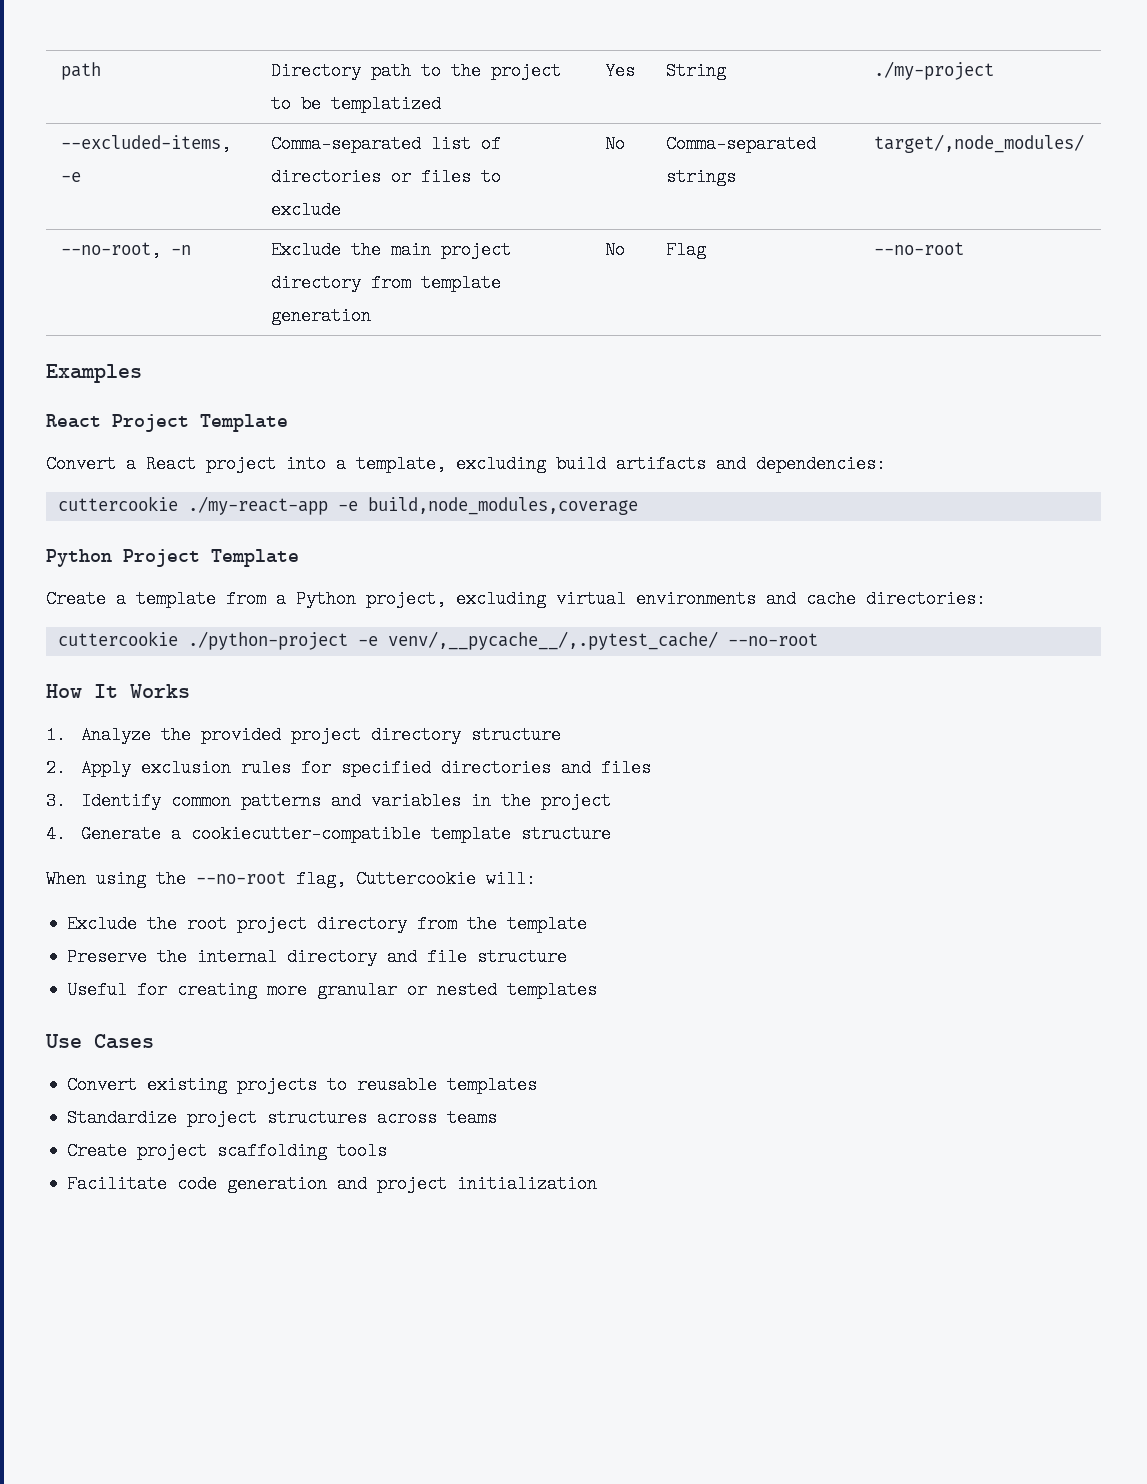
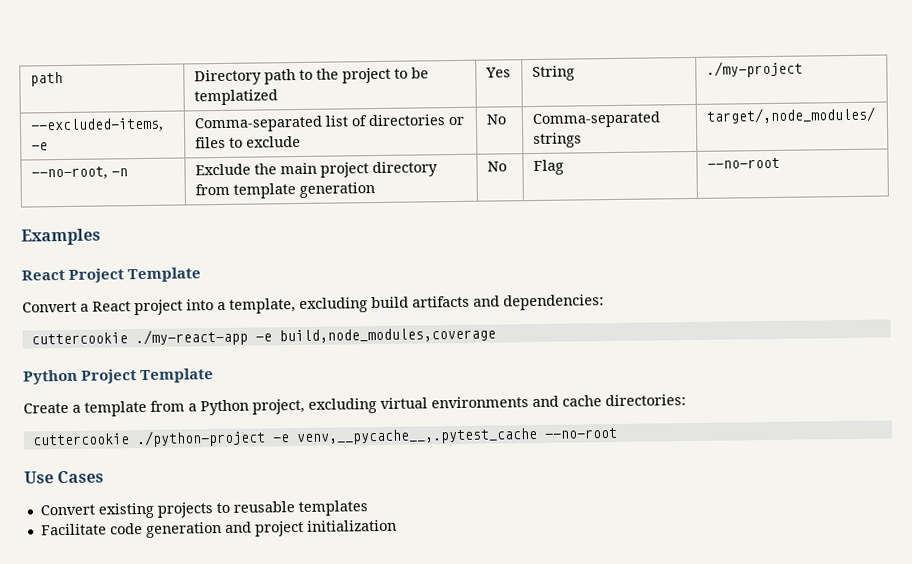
- cuttercookie ./python-project -e venv/,__pycache__/,.pytest_cache/ --no-root
- How It Works
- 1. Analyze the provided project directory structure
- 2. Apply exclusion rules for specified directories and files
- 3. Identify common patterns and variables in the project
- 4. Generate a cookiecutter-compatible template structure
- When using the --no-root flag, Cuttercookie will:
- Exclude the root project directory from the template
- Preserve the internal directory and file structure
- Useful for creating more granular or nested templates
+ cuttercookie ./python-project -e venv,__pycache__,.pytest_cache --no-root
- Standardize project structures across teams
- Create project scaffolding tools

